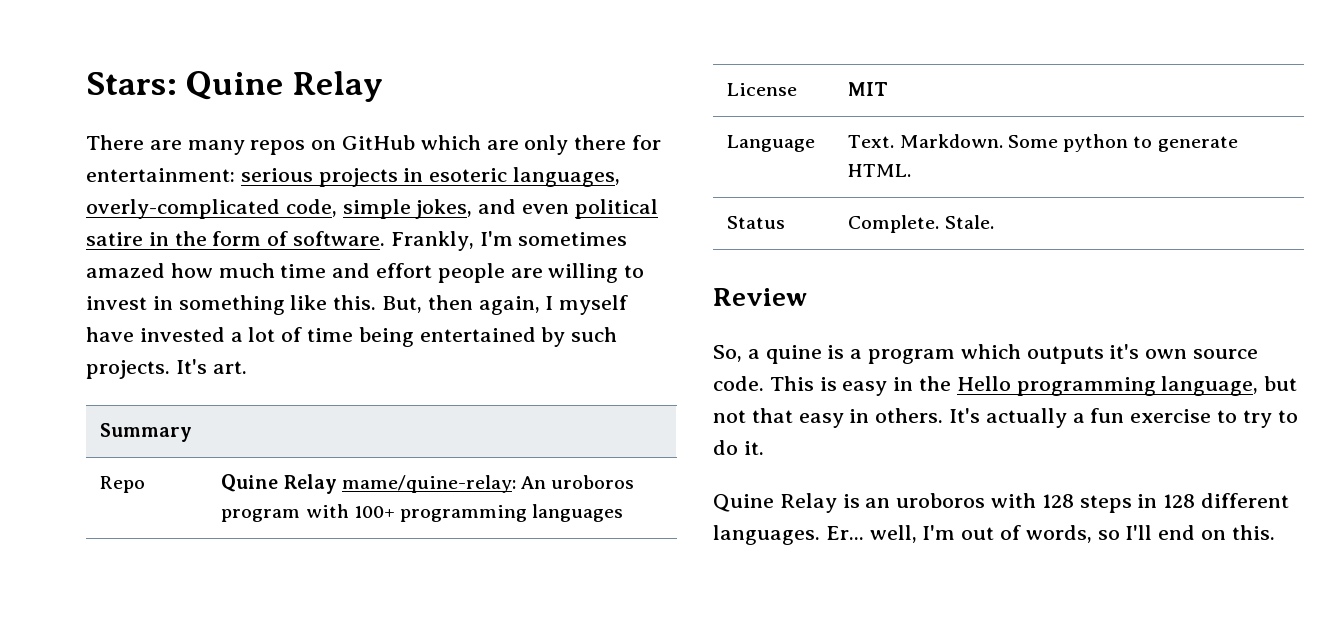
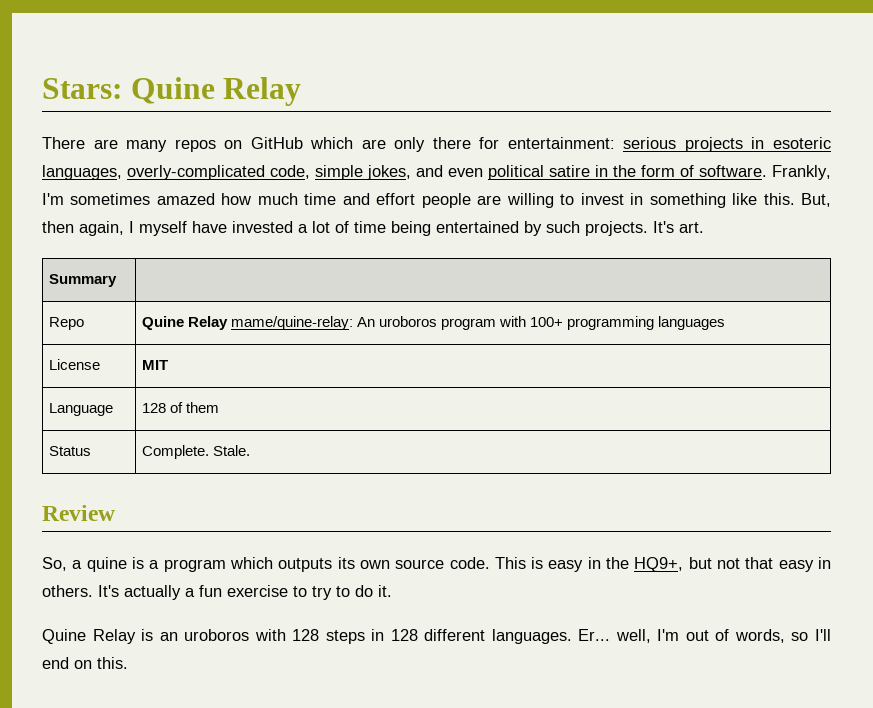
- Language | Text. Markdown. Some python to generate HTML.
+ Language | 128 of them
- So, a quine is a program which outputs it's own source code.
+ So, a quine is a program which outputs its own source code.
- This is easy in the Hello programming language, but not that easy in others.
+ This is easy in the HQ9+, but not that easy in others.

